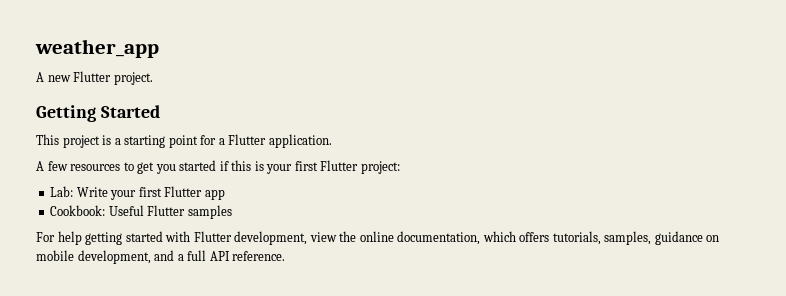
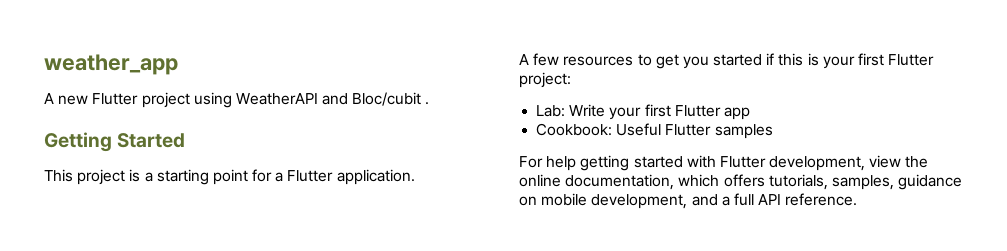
- A new Flutter project.
+ A new Flutter project using WeatherAPI and Bloc/cubit .

